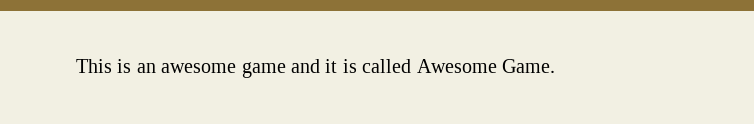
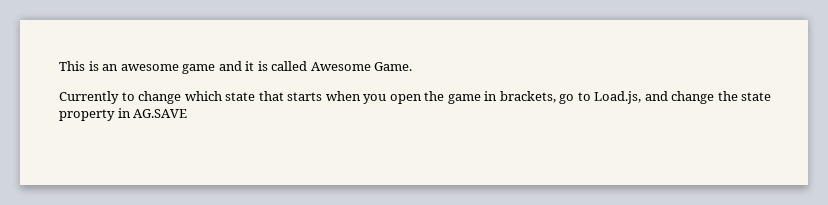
+ Currently to change which state that starts when you open the game in brackets, go to Load.js, and change the state property in AG.SAVE

